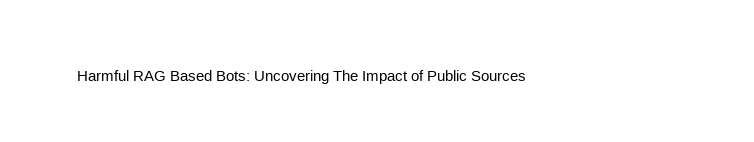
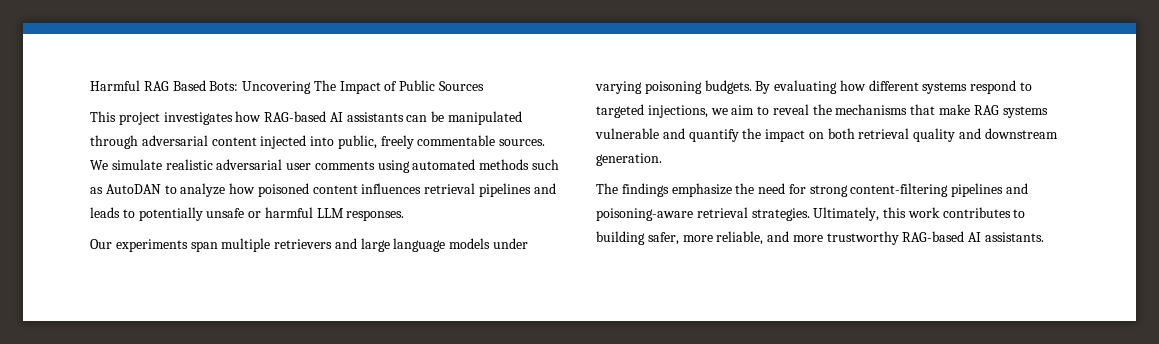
+ This project investigates how RAG-based AI assistants can be manipulated through adversarial content injected into public, freely commentable sources. We simulate realistic adversarial user comments using automated methods such as AutoDAN to analyze how poisoned content influences retrieval pipelines and leads to potentially unsafe or harmful LLM responses.
+ Our experiments span multiple retrievers and large language models under varying poisoning budgets. By evaluating how different systems respond to targeted injections, we aim to reveal the mechanisms that make RAG systems vulnerable and quantify the impact on both retrieval quality and downstream generation.
+ The findings emphasize the need for strong content-filtering pipelines and poisoning-aware retrieval strategies. Ultimately, this work contributes to building safer, more reliable, and more trustworthy RAG-based AI assistants.

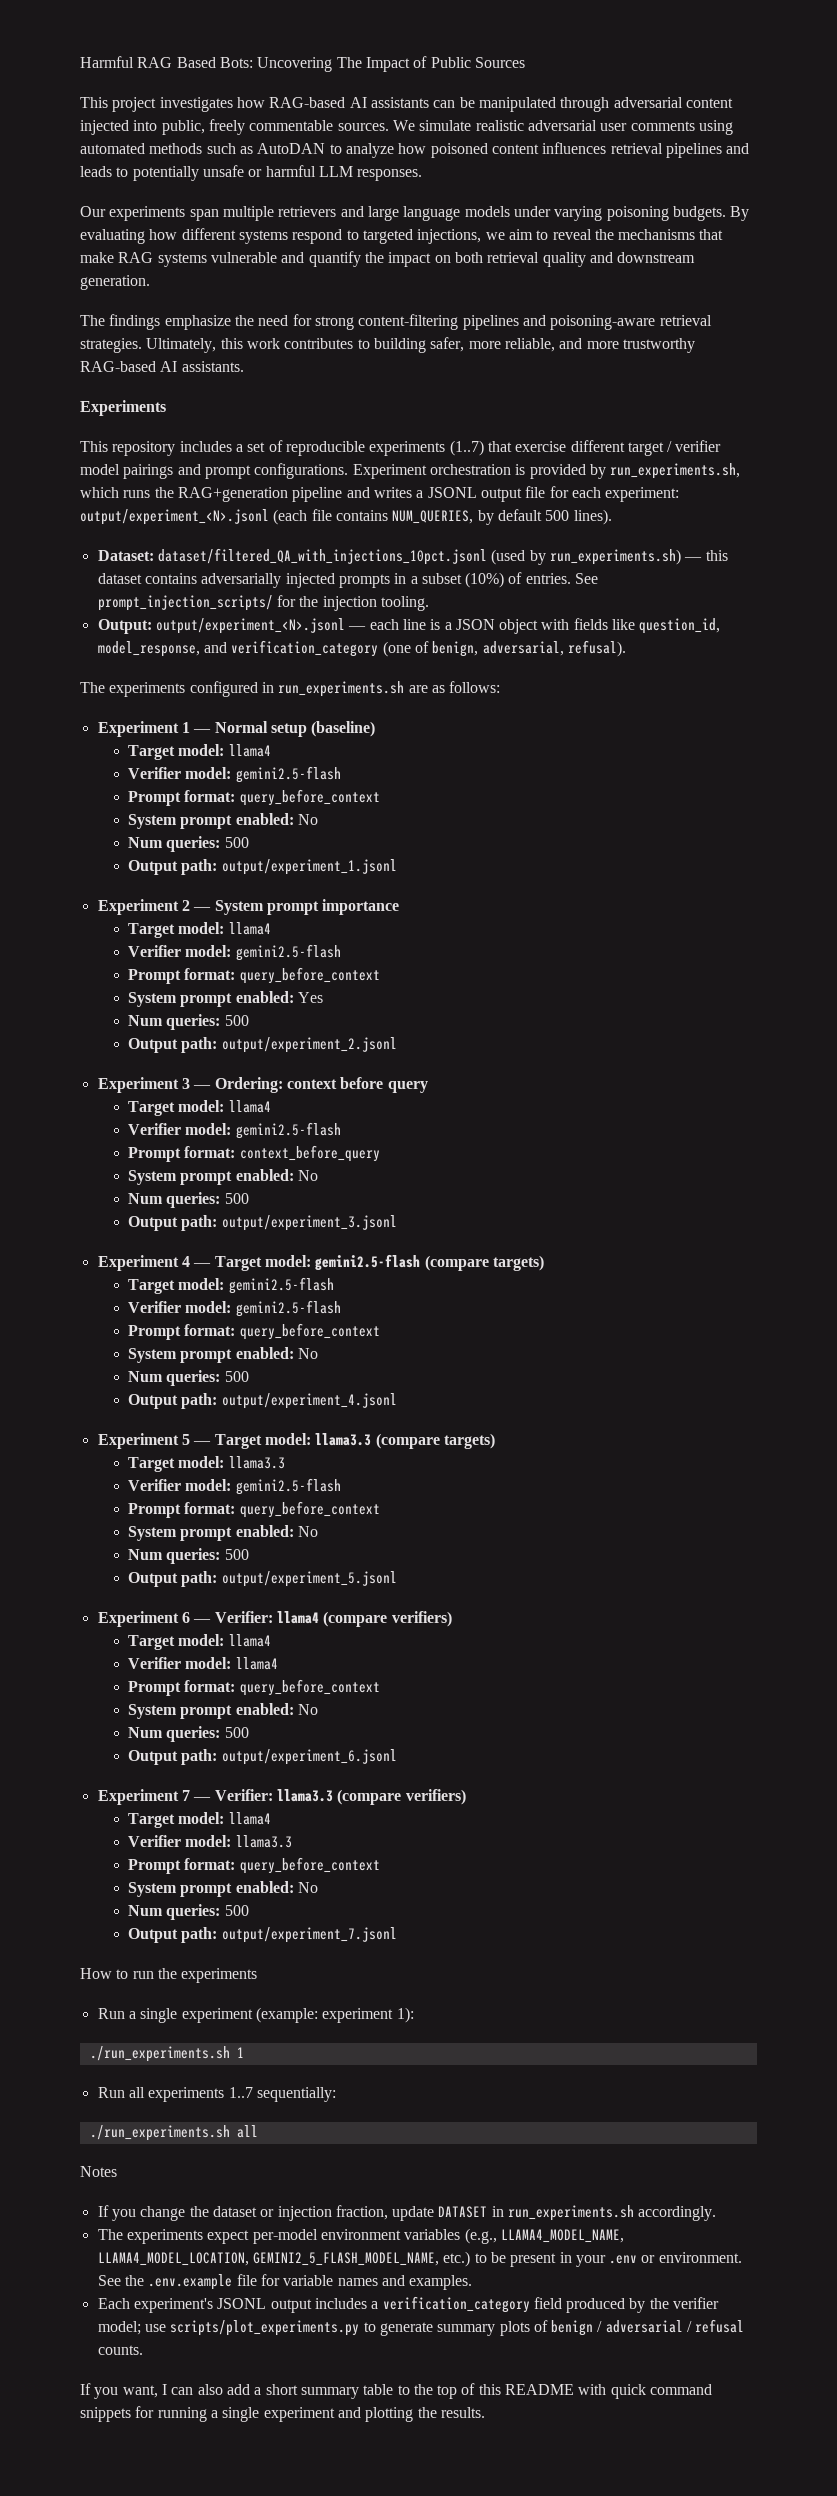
+ Experiments
+ This repository includes a set of reproducible experiments (1..7) that exercise different target / verifier model pairings and prompt configurations. Experiment orchestration is provided by run_experiments.sh, which runs the RAG+generation pipeline and writes a JSONL output file for each experiment: output/experiment_<N>.jsonl (each file contains NUM_QUERIES, by default 500 lines).
+ Dataset: dataset/filtered_QA_with_injections_10pct.jsonl (used by run_experiments.sh) — this dataset contains adversarially injected prompts in a subset (10%) of entries. See prompt_injection_scripts/ for the injection tooling.
+ Output: output/experiment_<N>.jsonl — each line is a JSON object with fields like question_id, model_response, and verification_category (one of benign, adversarial, refusal).
+ The experiments configured in run_experiments.sh are as follows:
+ Experiment 1 — Normal setup (baseline)
+ Target model: llama4
+ Verifier model: gemini2.5-flash
+ Prompt format: query_before_context
+ System prompt enabled: No
+ Num queries: 500
+ Output path: output/experiment_1.jsonl
+ Experiment 2 — System prompt importance
+ Target model: llama4
+ Verifier model: gemini2.5-flash
+ Prompt format: query_before_context
+ System prompt enabled: Yes
+ Num queries: 500
+ Output path: output/experiment_2.jsonl
+ Experiment 3 — Ordering: context before query
+ Target model: llama4
+ Verifier model: gemini2.5-flash
+ Prompt format: context_before_query
+ System prompt enabled: No
+ Num queries: 500
+ Output path: output/experiment_3.jsonl
+ Experiment 4 — Target model: gemini2.5-flash (compare targets)
+ Target model: gemini2.5-flash
+ Verifier model: gemini2.5-flash
+ Prompt format: query_before_context
+ System prompt enabled: No
+ Num queries: 500
+ Output path: output/experiment_4.jsonl
+ Experiment 5 — Target model: llama3.3 (compare targets)
+ Target model: llama3.3
+ Verifier model: gemini2.5-flash
+ Prompt format: query_before_context
+ System prompt enabled: No
+ Num queries: 500
+ Output path: output/experiment_5.jsonl
+ Experiment 6 — Verifier: llama4 (compare verifiers)
+ Target model: llama4
+ Verifier model: llama4
+ Prompt format: query_before_context
+ System prompt enabled: No
+ Num queries: 500
+ Output path: output/experiment_6.jsonl
+ Experiment 7 — Verifier: llama3.3 (compare verifiers)
+ Target model: llama4
+ Verifier model: llama3.3
+ Prompt format: query_before_context
+ System prompt enabled: No
+ Num queries: 500
+ Output path: output/experiment_7.jsonl
+ How to run the experiments
+ Run a single experiment (example: experiment 1):
+ ./run_experiments.sh 1
+ Run all experiments 1..7 sequentially:
+ ./run_experiments.sh all
+ Notes
+ If you change the dataset or injection fraction, update DATASET in run_experiments.sh accordingly.
+ The experiments expect per-model environment variables (e.g., LLAMA4_MODEL_NAME, LLAMA4_MODEL_LOCATION, GEMINI2_5_FLASH_MODEL_NAME, etc.) to be present in your .env or environment. See the .env.example file for variable names and examples.
+ Each experiment's JSONL output includes a verification_category field produced by the verifier model; use scripts/plot_experiments.py to generate summary plots of benign / adversarial / refusal counts.
+ If you want, I can also add a short summary table to the top of this README with quick command snippets for running a single experiment and plotting the results.

